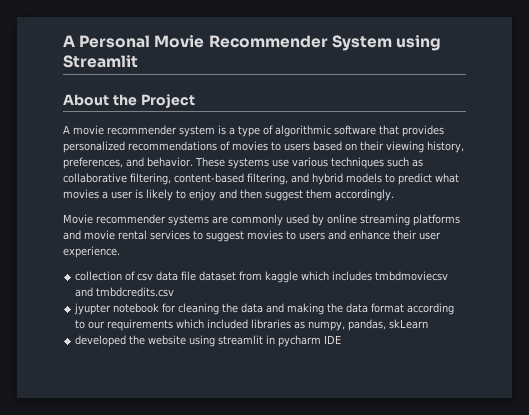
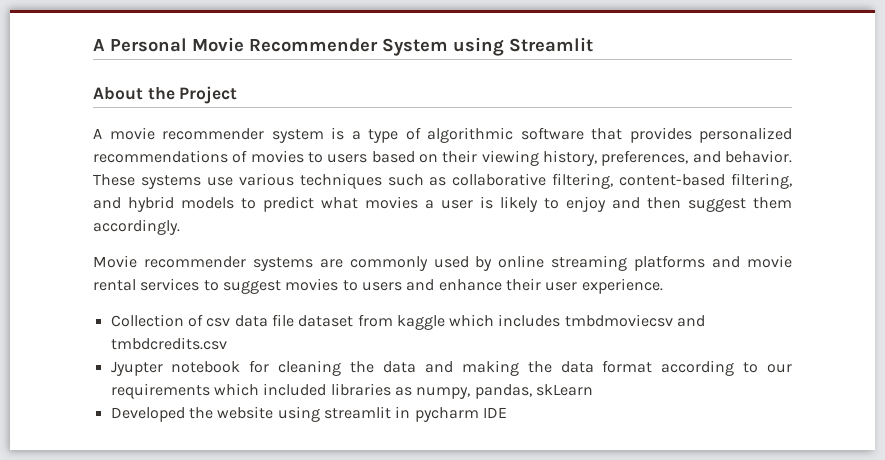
- collection of csv data file dataset from kaggle which includes tmbdmoviecsv and tmbdcredits.csv
+ Collection of csv data file dataset from kaggle which includes tmbdmoviecsv and tmbdcredits.csv
- jyupter notebook for cleaning the data and making the data format according to our requirements which included libraries as numpy, pandas, skLearn
+ Jyupter notebook for cleaning the data and making the data format according to our requirements which included libraries as numpy, pandas, skLearn
- developed the website using streamlit in pycharm IDE
+ Developed the website using streamlit in pycharm IDE

